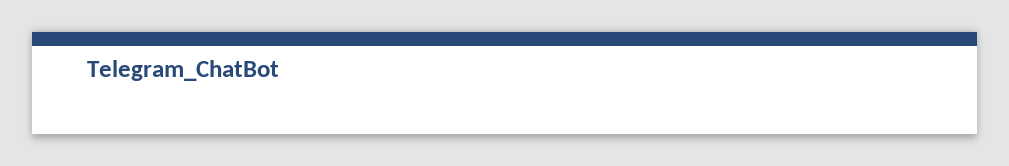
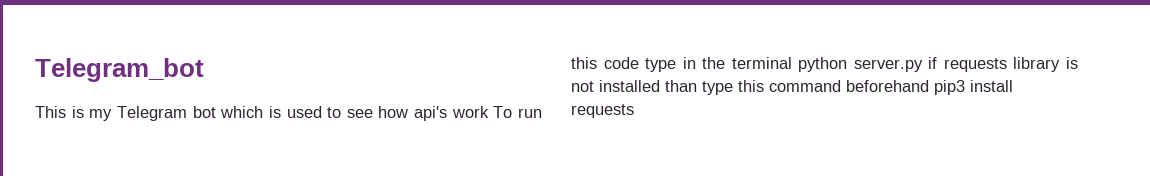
- Telegram_ChatBot
+ Telegram_bot
+ This is my Telegram bot which is used to see how api's work To run this code type in the terminal python server.py if requests library is not installed than type this command beforehand pip3 install requests

